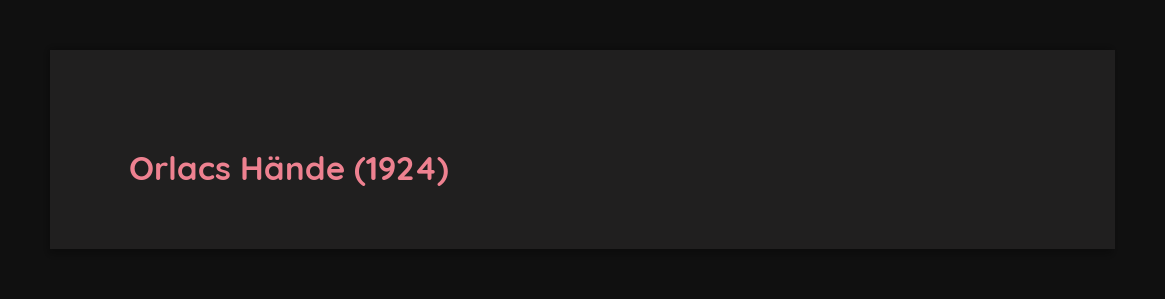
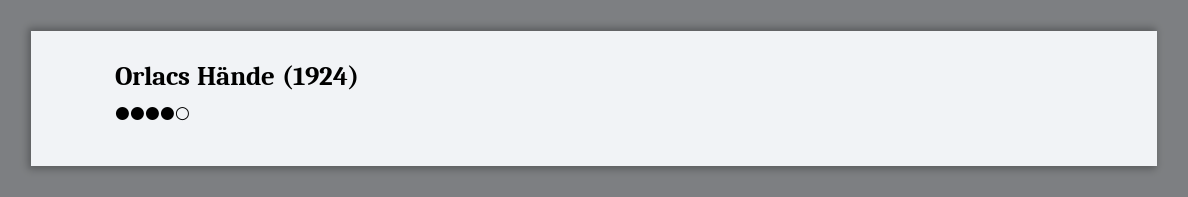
+ ●●●●○

